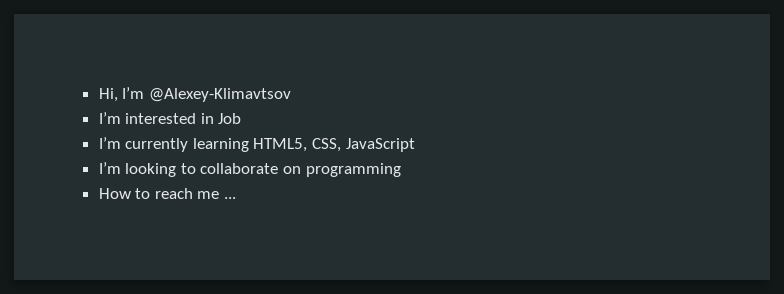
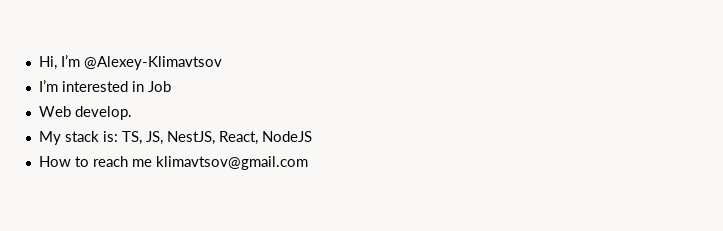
- I’m currently learning HTML5, CSS, JavaScript
- I’m looking to collaborate on programming
+ Web develop.
+ My stack is: TS, JS, NestJS, React, NodeJS
- How to reach me ...
+ How to reach me klimavtsov@gmail.com

